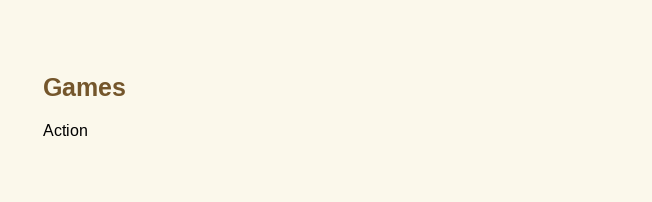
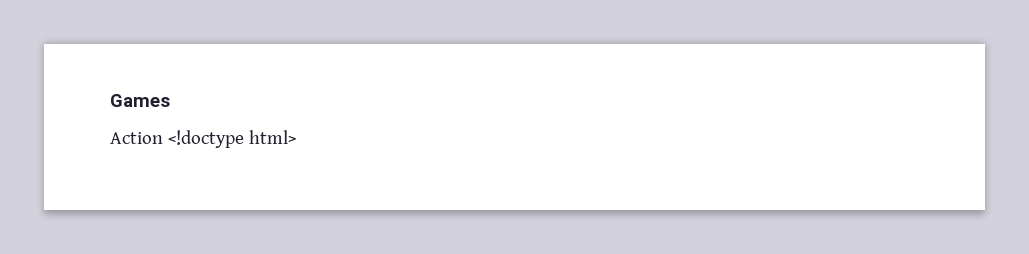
- Action
+ Action <!doctype html>

